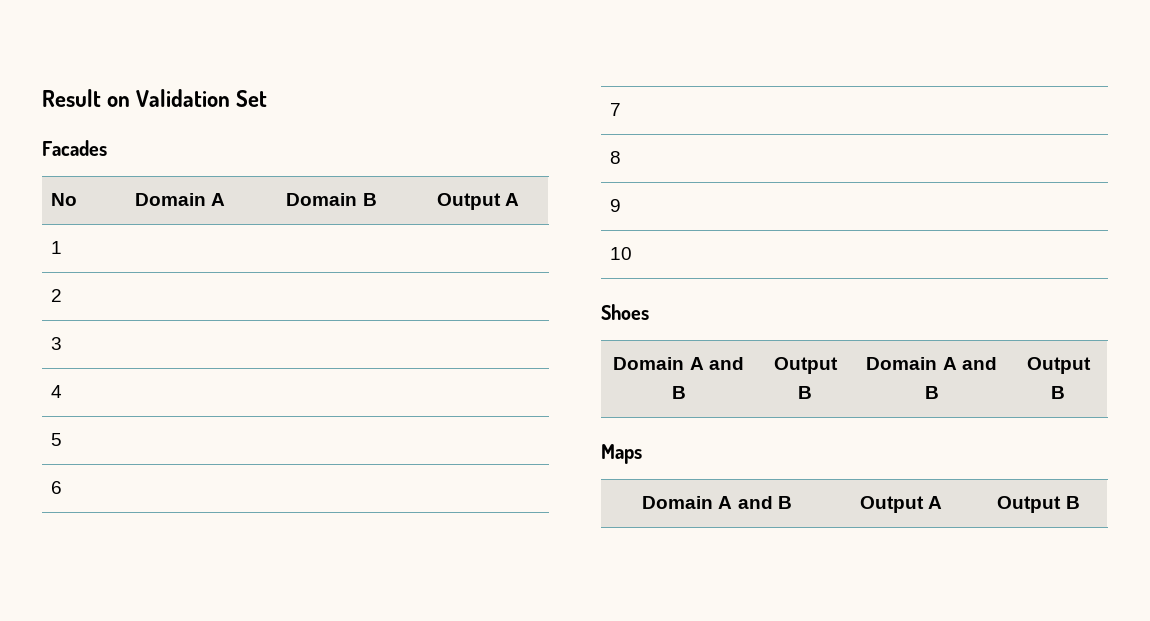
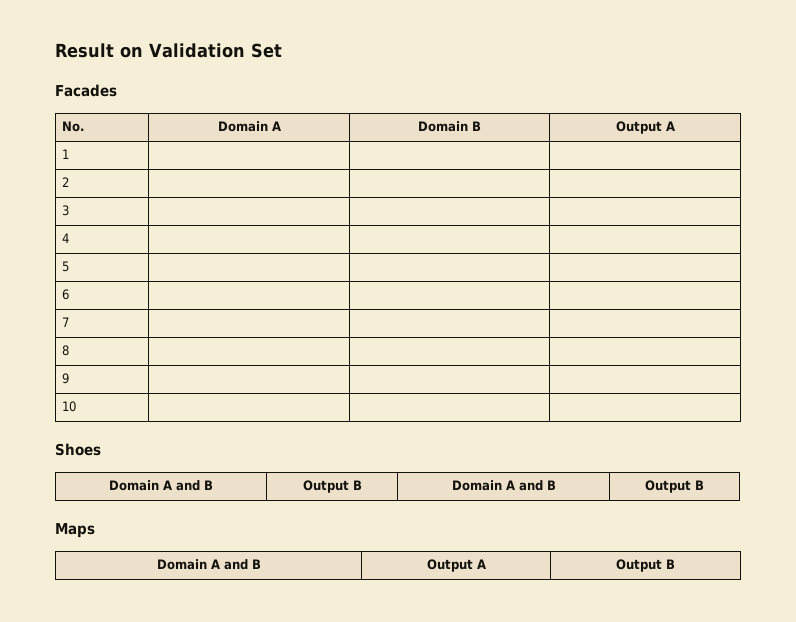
- No | Domain A | Domain B | Output A
+ No. | Domain A | Domain B | Output A

